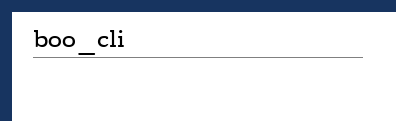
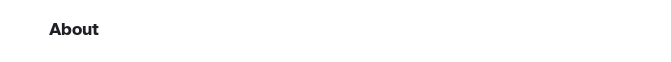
- boo_cli
+ About

